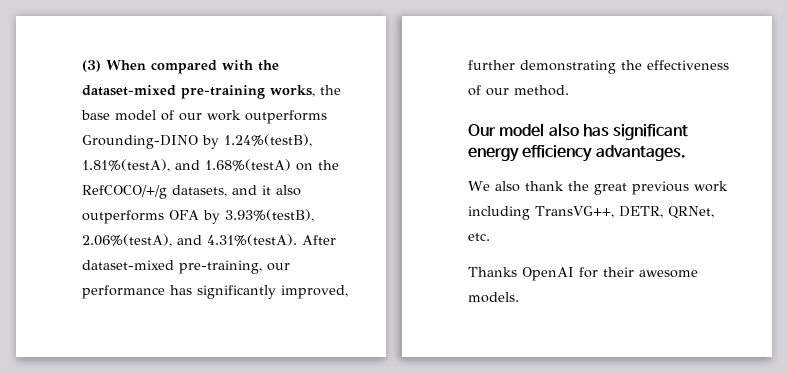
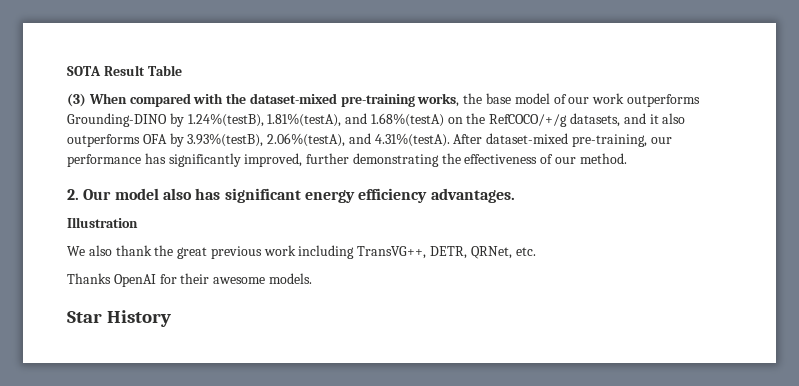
+ SOTA Result Table
- Our model also has significant energy efficiency advantages.
+ 2. Our model also has significant energy efficiency advantages.
+ Illustration
+ Star History

